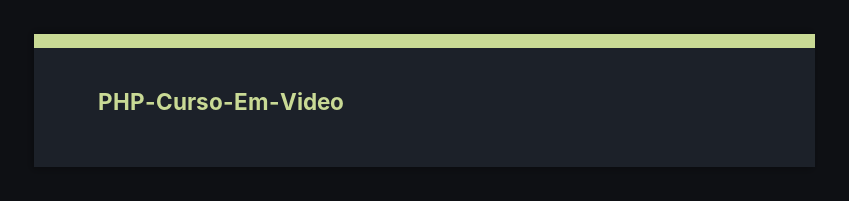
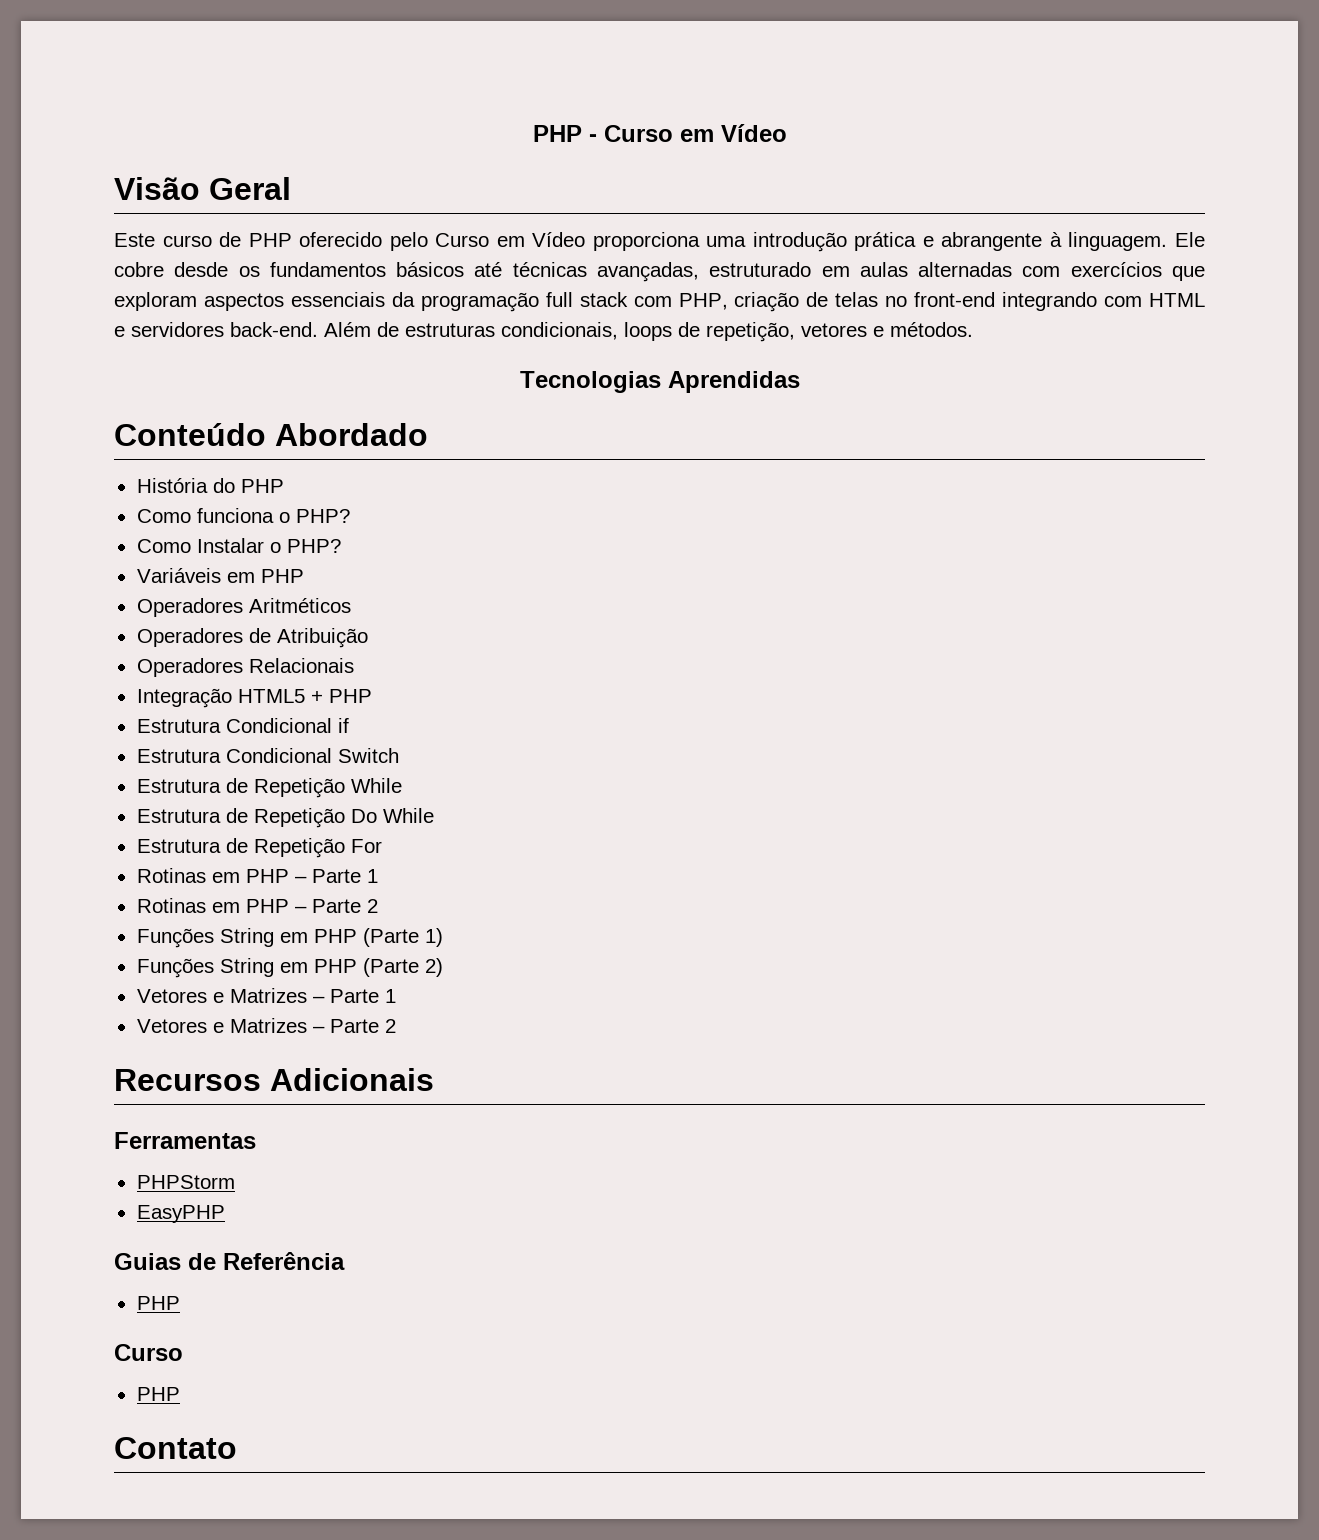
- PHP-Curso-Em-Video
+ PHP - Curso em Vídeo
+ Visão Geral
+ Este curso de PHP oferecido pelo Curso em Vídeo proporciona uma introdução prática e abrangente à linguagem. Ele cobre desde os fundamentos básicos até técnicas avançadas, estruturado em aulas alternadas com exercícios que exploram aspectos essenciais da programação full stack com PHP, criação de telas no front-end integrando com HTML e servidores back-end. Além de estruturas condicionais, loops de repetição, vetores e métodos.
+ Tecnologias Aprendidas
+ Conteúdo Abordado
+ História do PHP
+ Como funciona o PHP?
+ Como Instalar o PHP?
+ Variáveis em PHP
+ Operadores Aritméticos
+ Operadores de Atribuição
+ Operadores Relacionais
+ Integração HTML5 + PHP
+ Estrutura Condicional if
+ Estrutura Condicional Switch
+ Estrutura de Repetição While
+ Estrutura de Repetição Do While
+ Estrutura de Repetição For
+ Rotinas em PHP – Parte 1
+ Rotinas em PHP – Parte 2
+ Funções String em PHP (Parte 1)
+ Funções String em PHP (Parte 2)
+ Vetores e Matrizes – Parte 1
+ Vetores e Matrizes – Parte 2
+ Recursos Adicionais
+ Ferramentas
+ PHPStorm
+ EasyPHP
+ Guias de Referência
+ PHP
+ Curso
+ PHP
+ Contato

